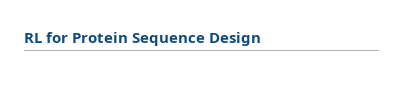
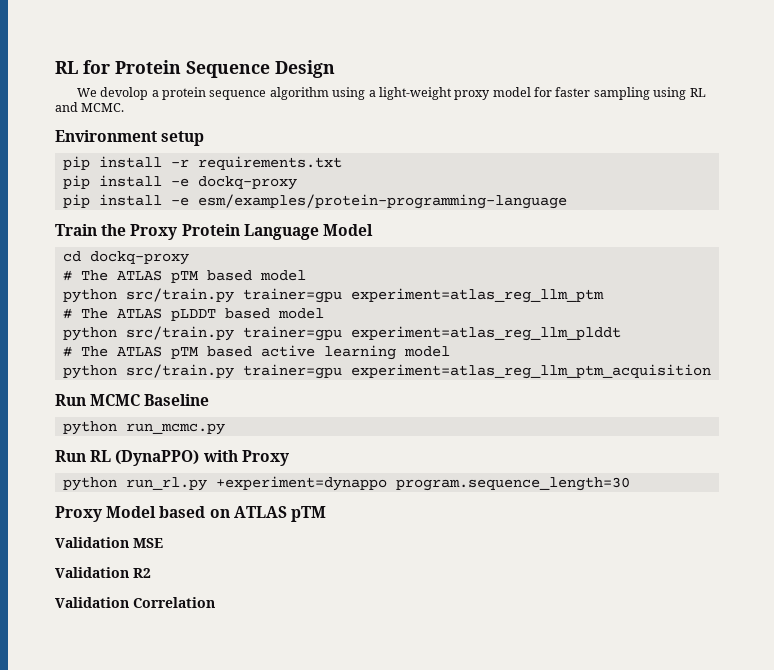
+ We devolop a protein sequence algorithm using a light-weight proxy model for faster sampling using RL and MCMC.
+ Environment setup
+ pip install -r requirements.txt
+ pip install -e dockq-proxy
+ pip install -e esm/examples/protein-programming-language
+ Train the Proxy Protein Language Model
+ cd dockq-proxy
+ # The ATLAS pTM based model
+ python src/train.py trainer=gpu experiment=atlas_reg_llm_ptm
+ # The ATLAS pLDDT based model
+ python src/train.py trainer=gpu experiment=atlas_reg_llm_plddt
+ # The ATLAS pTM based active learning model
+ python src/train.py trainer=gpu experiment=atlas_reg_llm_ptm_acquisition
+ Run MCMC Baseline
+ python run_mcmc.py
+ Run RL (DynaPPO) with Proxy
+ python run_rl.py +experiment=dynappo program.sequence_length=30
+ Proxy Model based on ATLAS pTM
+ Validation MSE
+ Validation R2
+ Validation Correlation

